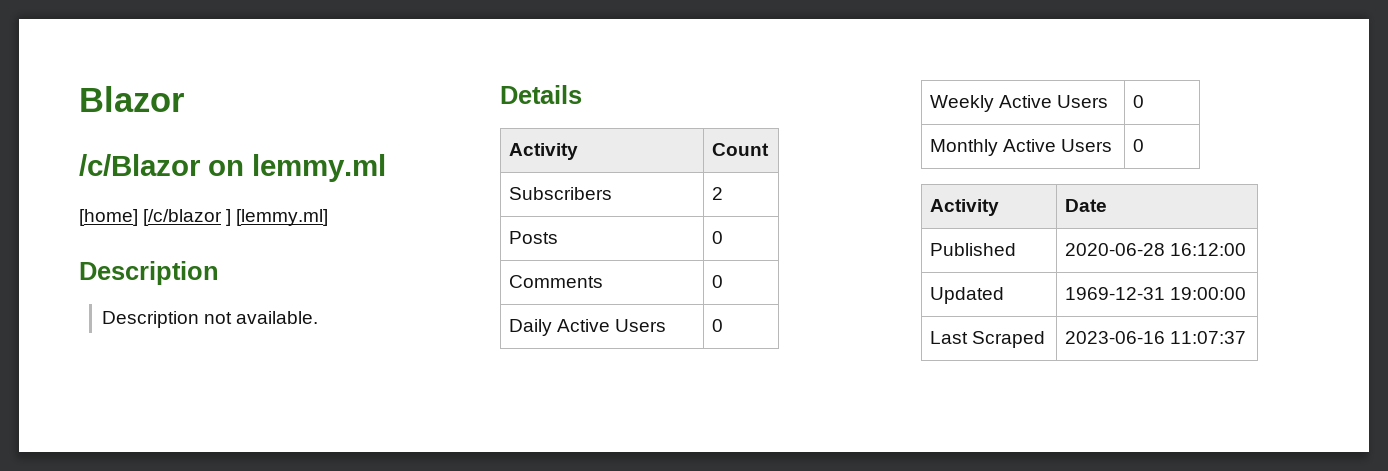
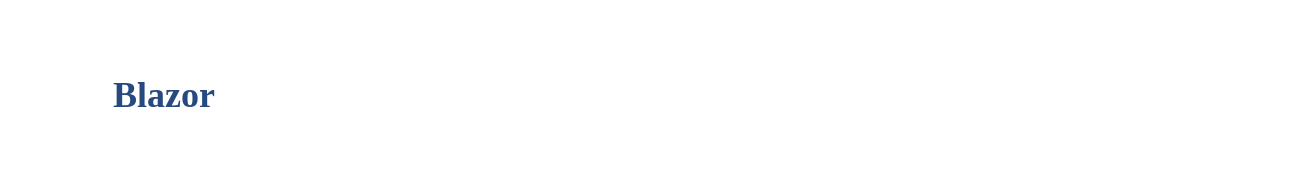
- /c/Blazor on lemmy.ml
- [home] [/c/blazor ] [lemmy.ml]
- Description
- Description not available.
- Details
- Activity | Count
- Subscribers | 2
- Posts | 0
- Comments | 0
- Daily Active Users | 0
- Weekly Active Users | 0
- Monthly Active Users | 0
- Activity | Date
- Published | 2020-06-28 16:12:00
- Updated | 1969-12-31 19:00:00
- Last Scraped | 2023-06-16 11:07:37

